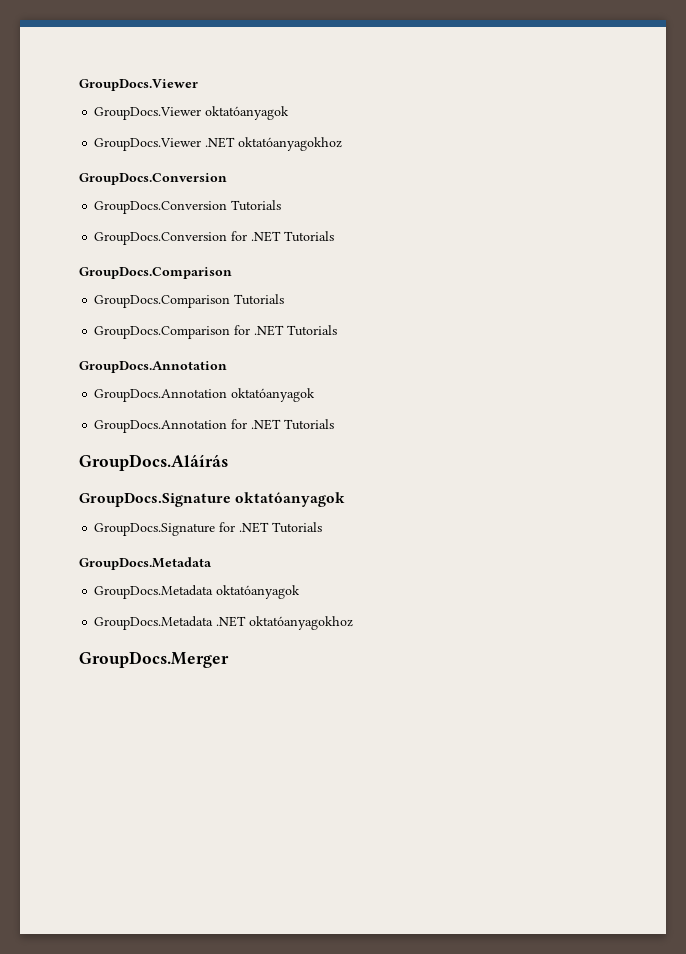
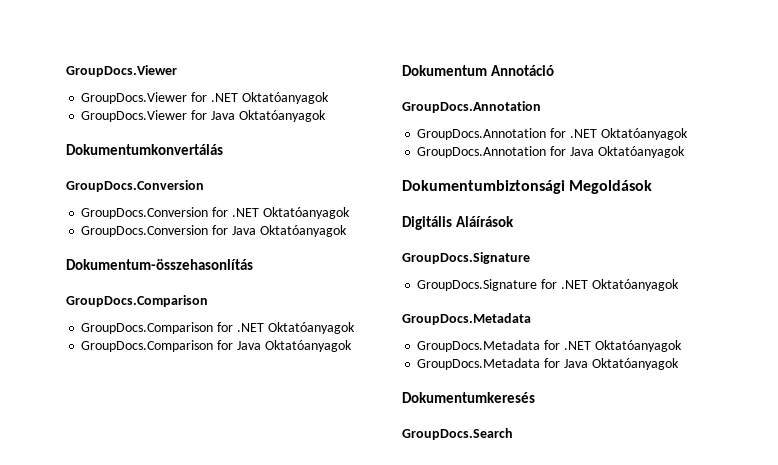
- GroupDocs.Viewer oktatóanyagok
- GroupDocs.Viewer .NET oktatóanyagokhoz
+ GroupDocs.Viewer for .NET Oktatóanyagok
+ GroupDocs.Viewer for Java Oktatóanyagok
+ Dokumentumkonvertálás
- GroupDocs.Conversion Tutorials
- GroupDocs.Conversion for .NET Tutorials
+ GroupDocs.Conversion for .NET Oktatóanyagok
+ GroupDocs.Conversion for Java Oktatóanyagok
+ Dokumentum-összehasonlítás
- GroupDocs.Comparison Tutorials
- GroupDocs.Comparison for .NET Tutorials
+ GroupDocs.Comparison for .NET Oktatóanyagok
+ GroupDocs.Comparison for Java Oktatóanyagok
+ Dokumentum Annotáció
- GroupDocs.Annotation oktatóanyagok
- GroupDocs.Annotation for .NET Tutorials
- GroupDocs.Aláírás
- GroupDocs.Signature oktatóanyagok
+ GroupDocs.Annotation for .NET Oktatóanyagok
+ GroupDocs.Annotation for Java Oktatóanyagok
+ Dokumentumbiztonsági Megoldások
+ Digitális Aláírások
+ GroupDocs.Signature
- GroupDocs.Signature for .NET Tutorials
+ GroupDocs.Signature for .NET Oktatóanyagok
- GroupDocs.Metadata oktatóanyagok
- GroupDocs.Metadata .NET oktatóanyagokhoz
- GroupDocs.Merger
+ GroupDocs.Metadata for .NET Oktatóanyagok
+ GroupDocs.Metadata for Java Oktatóanyagok
+ Dokumentumkeresés
+ GroupDocs.Search

